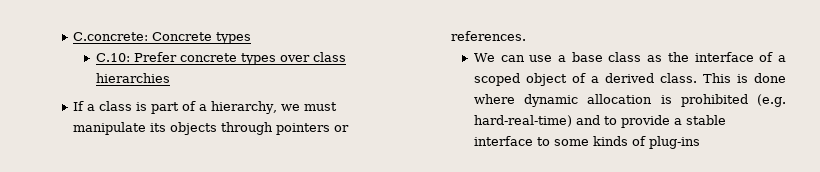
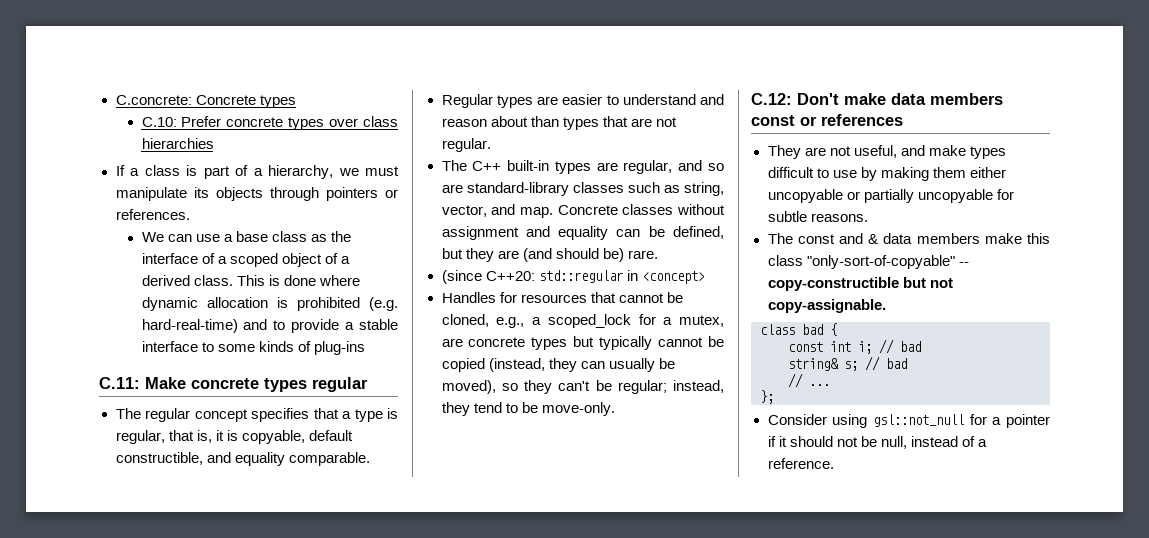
+ C.11: Make concrete types regular
+ The regular concept specifies that a type is regular, that is, it is copyable, default constructible, and equality comparable.
+ Regular types are easier to understand and reason about than types that are not regular.
+ The C++ built-in types are regular, and so are standard-library classes such as string, vector, and map. Concrete classes without assignment and equality can be defined, but they are (and should be) rare.
+ (since C++20: std::regular in <concept>
+ Handles for resources that cannot be cloned, e.g., a scoped_lock for a mutex, are concrete types but typically cannot be copied (instead, they can usually be moved), so they can't be regular; instead, they tend to be move-only.
+ C.12: Don't make data members const or references
+ They are not useful, and make types difficult to use by making them either uncopyable or partially uncopyable for subtle reasons.
+ The const and & data members make this class "only-sort-of-copyable" -- copy-constructible but not copy-assignable.
+ class bad {
+ const int i; // bad
+ string& s; // bad
+ // ...
+ };
+ Consider using gsl::not_null for a pointer if it should not be null, instead of a reference.

